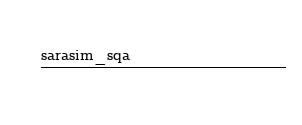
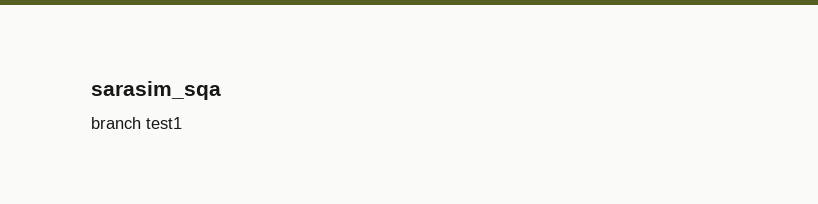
+ branch test1

